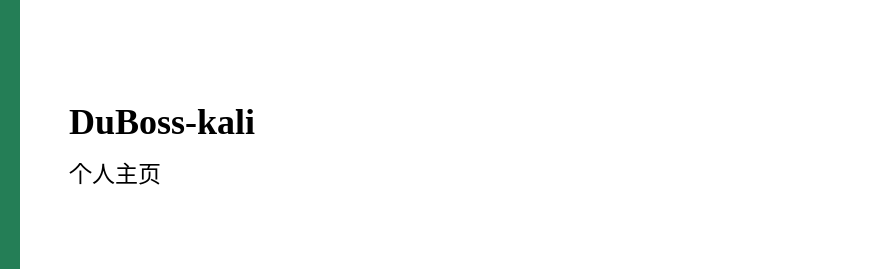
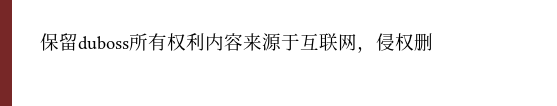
- DuBoss-kali
- 个人主页
+ 保留duboss所有权利内容来源于互联网，侵权删

